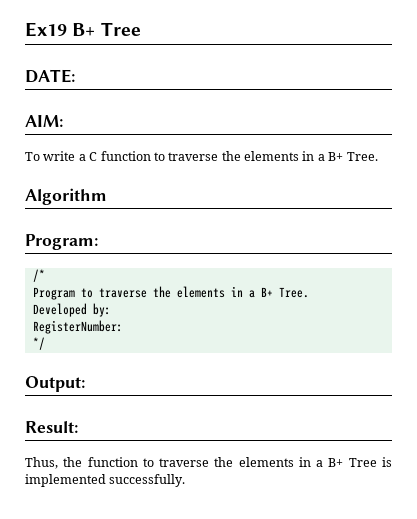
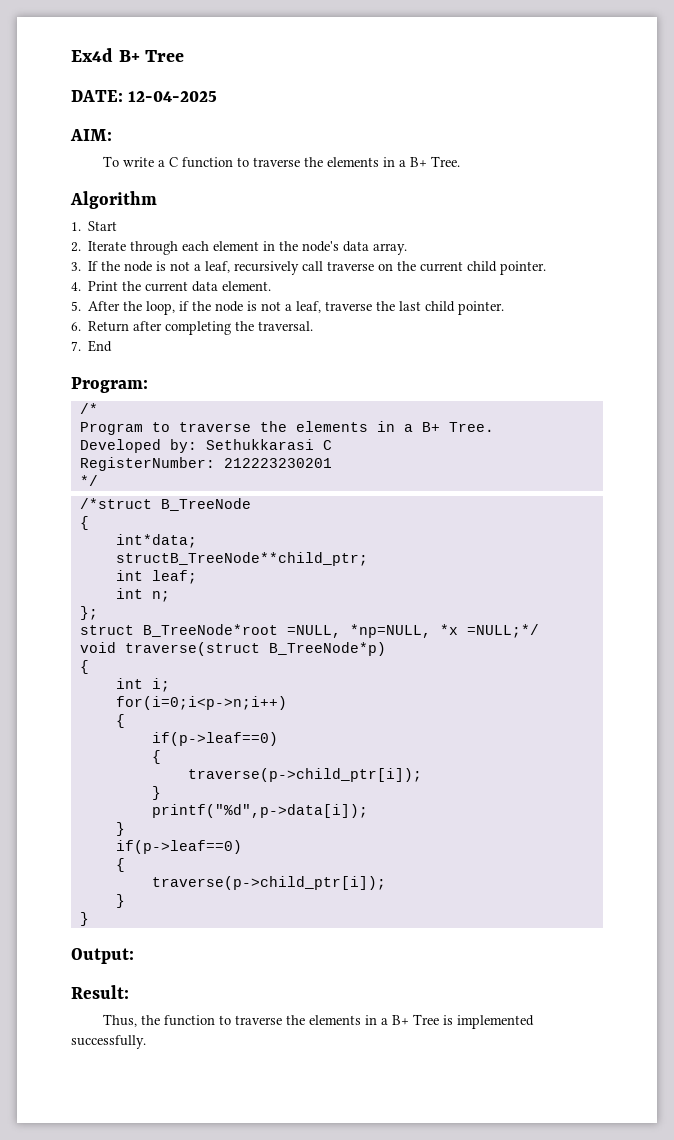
- Ex19 B+ Tree
+ Ex4d B+ Tree
- DATE:
+ DATE: 12-04-2025
+ 1. Start
+ 2. Iterate through each element in the node's data array.
+ 3. If the node is not a leaf, recursively call traverse on the current child pointer.
+ 4. Print the current data element.
+ 5. After the loop, if the node is not a leaf, traverse the last child pointer.
+ 6. Return after completing the traversal.
+ 7. End
- Developed by:
+ Developed by: Sethukkarasi C
- RegisterNumber:
+ RegisterNumber: 212223230201
+ /*struct B_TreeNode
+ {
+ int*data;
+ structB_TreeNode**child_ptr;
+ int leaf;
+ int n;
+ };
+ struct B_TreeNode*root =NULL, *np=NULL, *x =NULL;*/
+ void traverse(struct B_TreeNode*p)
+ {
+ int i;
+ for(i=0;i<p->n;i++)
+ {
+ if(p->leaf==0)
+ {
+ traverse(p->child_ptr[i]);
+ }
+ printf("%d",p->data[i]);
+ }
+ if(p->leaf==0)
+ {
+ traverse(p->child_ptr[i]);
+ }
+ }

